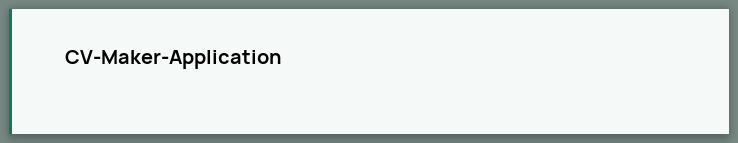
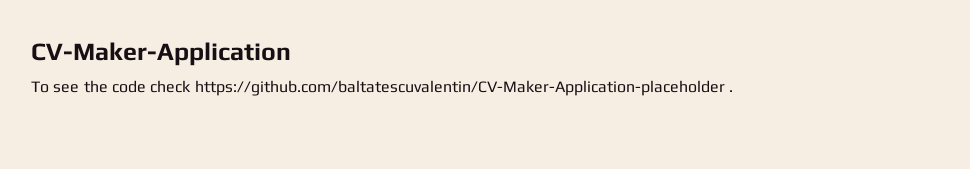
+ To see the code check https://github.com/baltatescuvalentin/CV-Maker-Application-placeholder .

